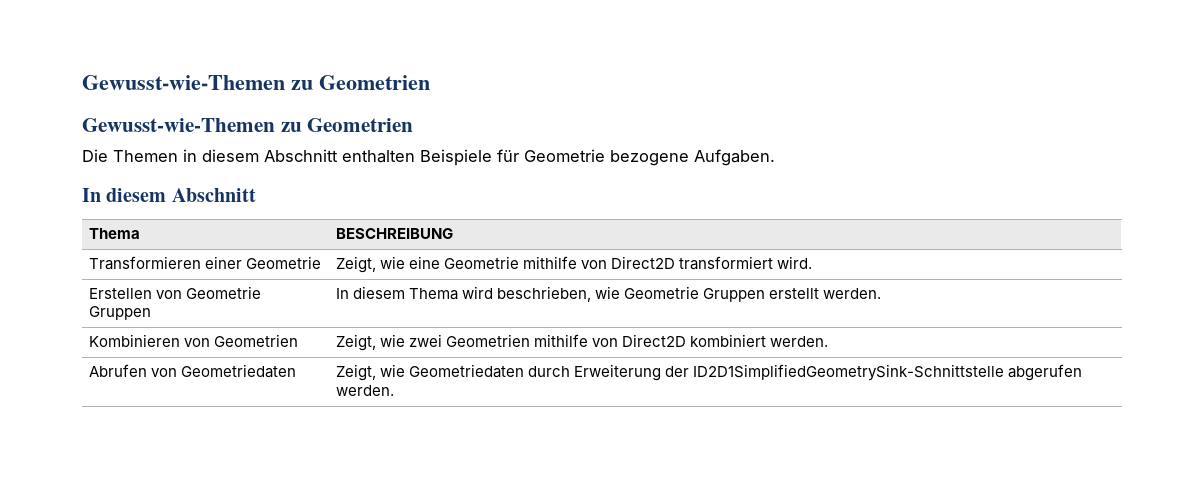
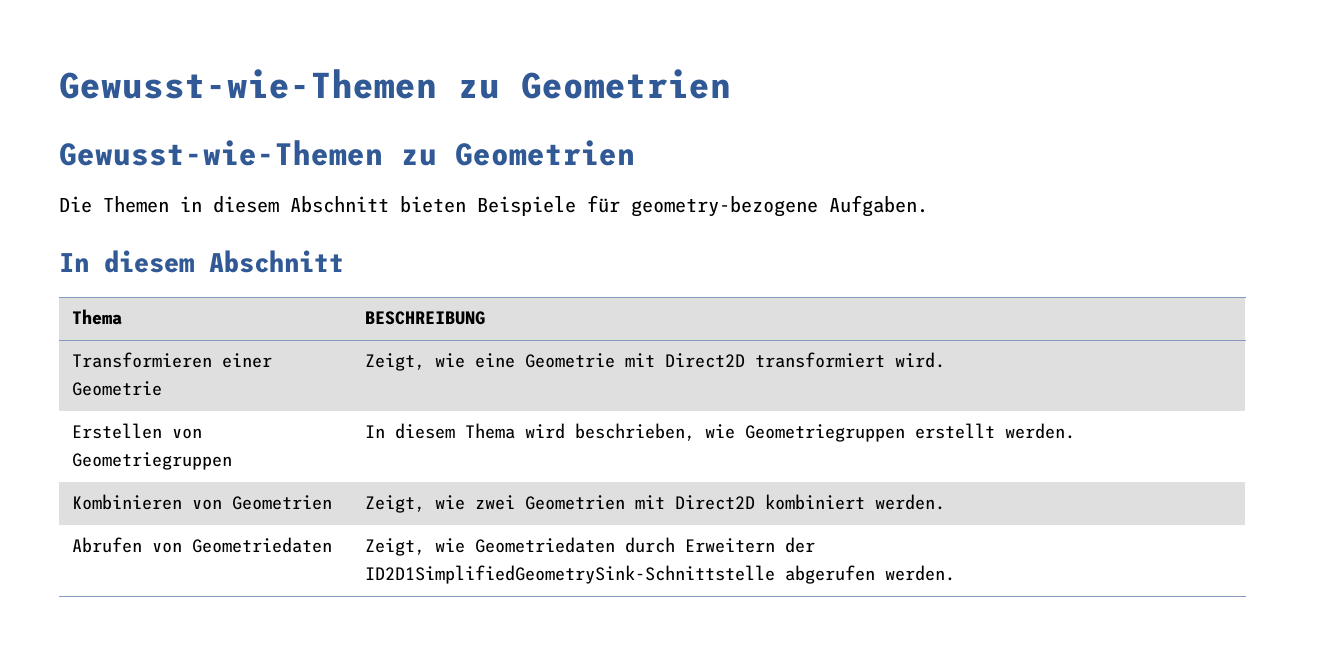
- Die Themen in diesem Abschnitt enthalten Beispiele für Geometrie bezogene Aufgaben.
+ Die Themen in diesem Abschnitt bieten Beispiele für geometry-bezogene Aufgaben.
- Transformieren einer Geometrie | Zeigt, wie eine Geometrie mithilfe von Direct2D transformiert wird.
+ Transformieren einer Geometrie | Zeigt, wie eine Geometrie mit Direct2D transformiert wird.
- Erstellen von Geometrie Gruppen | In diesem Thema wird beschrieben, wie Geometrie Gruppen erstellt werden.
+ Erstellen von Geometriegruppen | In diesem Thema wird beschrieben, wie Geometriegruppen erstellt werden.
- Kombinieren von Geometrien | Zeigt, wie zwei Geometrien mithilfe von Direct2D kombiniert werden.
+ Kombinieren von Geometrien | Zeigt, wie zwei Geometrien mit Direct2D kombiniert werden.
- Abrufen von Geometriedaten | Zeigt, wie Geometriedaten durch Erweiterung der ID2D1SimplifiedGeometrySink-Schnittstelle abgerufen werden.
+ Abrufen von Geometriedaten | Zeigt, wie Geometriedaten durch Erweitern der ID2D1SimplifiedGeometrySink-Schnittstelle abgerufen werden.

